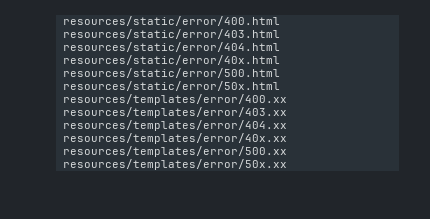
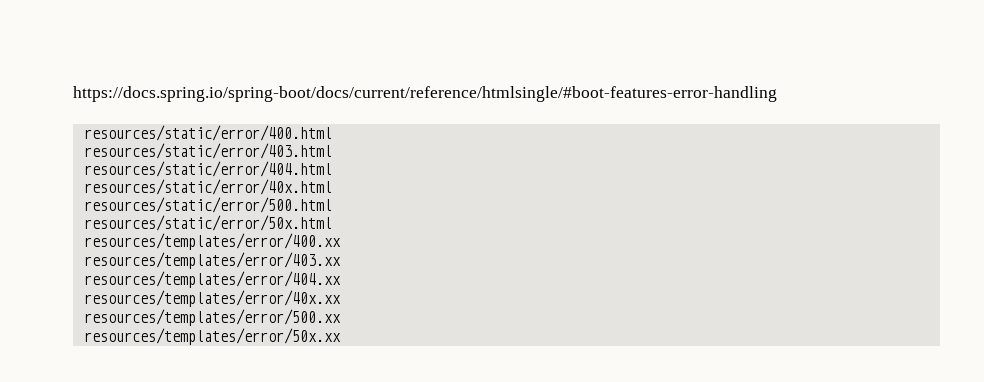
+ https://docs.spring.io/spring-boot/docs/current/reference/htmlsingle/#boot-features-error-handling

